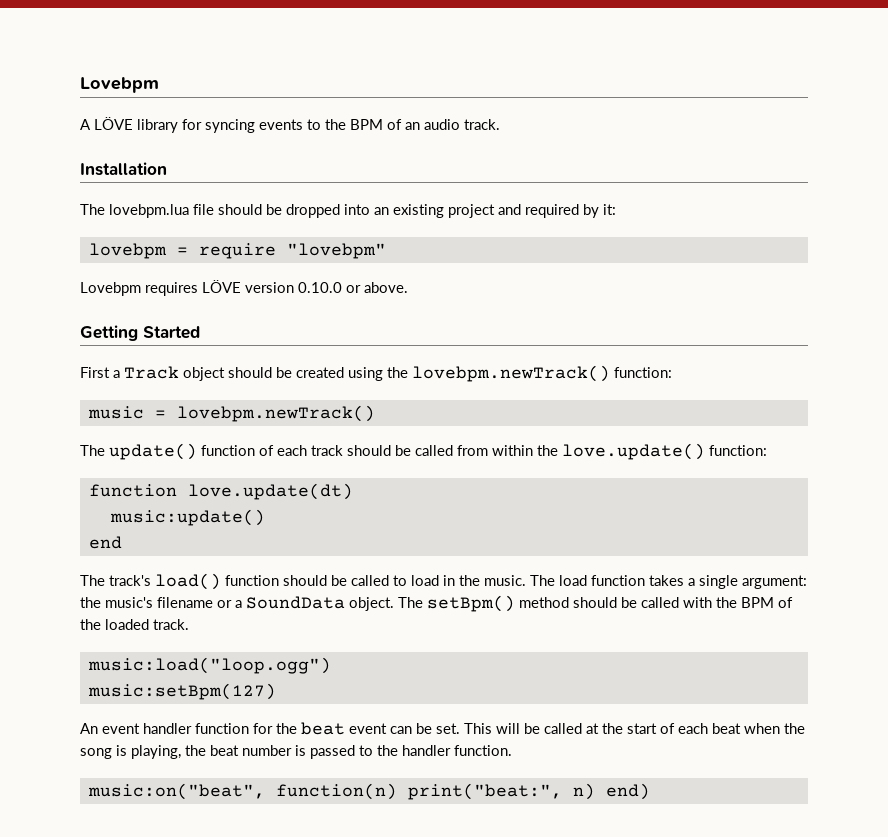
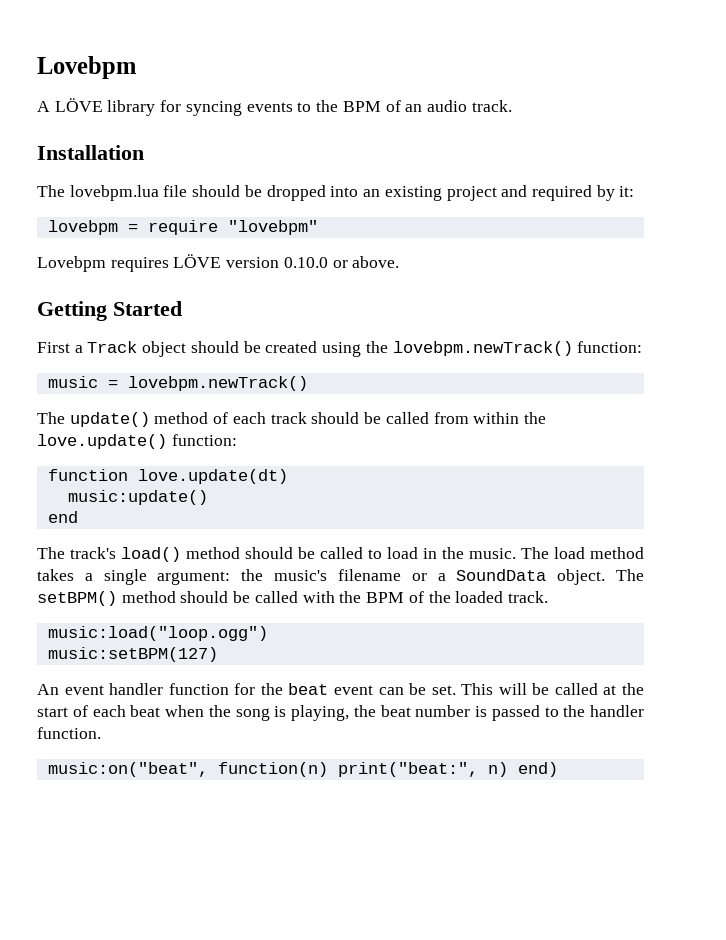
- The update() function of each track should be called from within the love.update() function:
+ The update() method of each track should be called from within the love.update() function:
- The track's load() function should be called to load in the music.
+ The track's load() method should be called to load in the music.
- The load function takes a single argument: the music's filename or a SoundData object.
+ The load method takes a single argument: the music's filename or a SoundData object.
- The setBpm() method should be called with the BPM of the loaded track.
+ The setBPM() method should be called with the BPM of the loaded track.
- music:setBpm(127)
+ music:setBPM(127)

